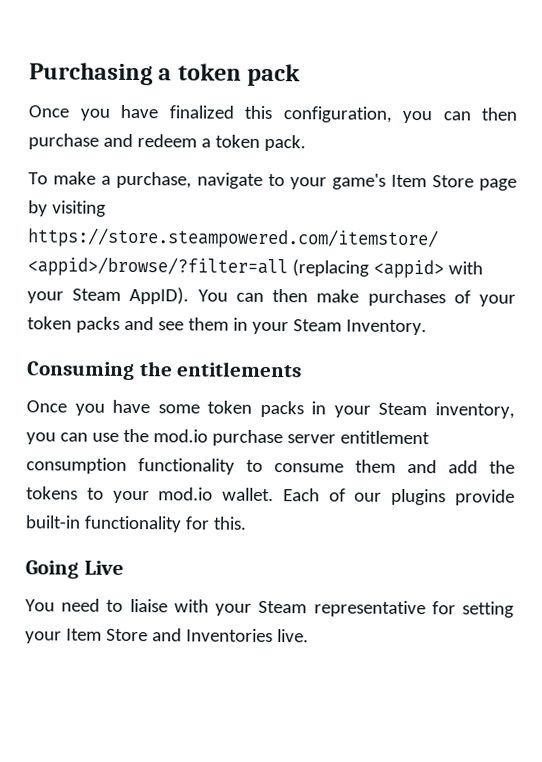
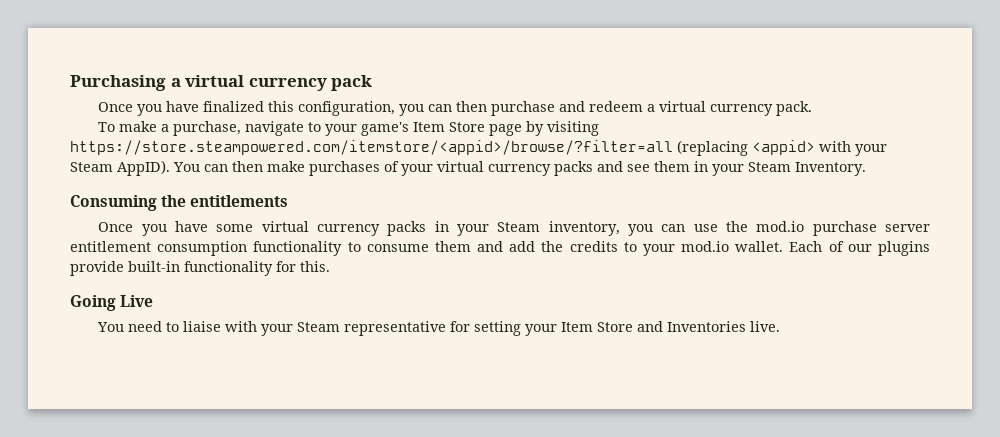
- Purchasing a token pack
+ Purchasing a virtual currency pack
- Once you have finalized this configuration, you can then purchase and redeem a token pack.
+ Once you have finalized this configuration, you can then purchase and redeem a virtual currency pack.
- You can then make purchases of your token packs and see them in your Steam Inventory.
+ You can then make purchases of your virtual currency packs and see them in your Steam Inventory.
- Once you have some token packs in your Steam inventory, you can use the mod.io purchase server entitlement consumption functionality to consume them and add the tokens to your mod.io wallet.
+ Once you have some virtual currency packs in your Steam inventory, you can use the mod.io purchase server entitlement consumption functionality to consume them and add the credits to your mod.io wallet.

